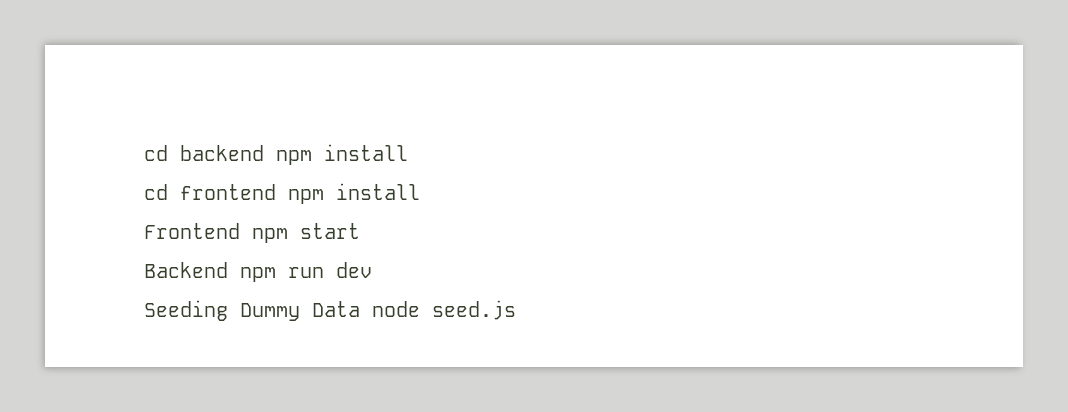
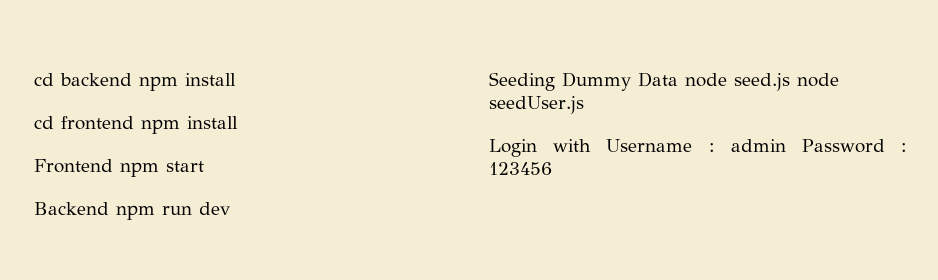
- Seeding Dummy Data node seed.js
+ Seeding Dummy Data node seed.js node seedUser.js
+ Login with Username : admin Password : 123456

